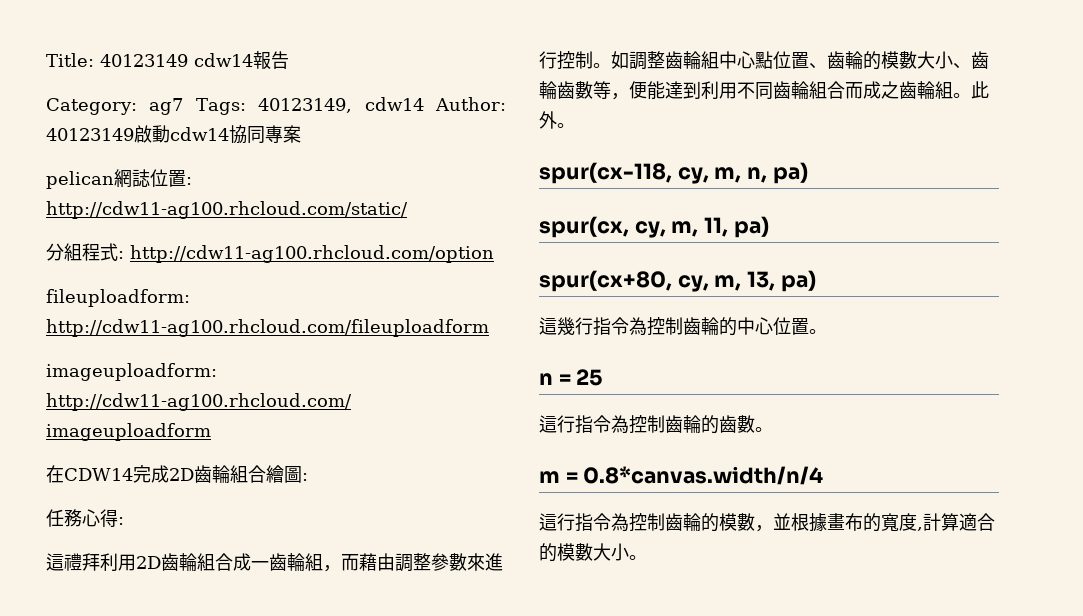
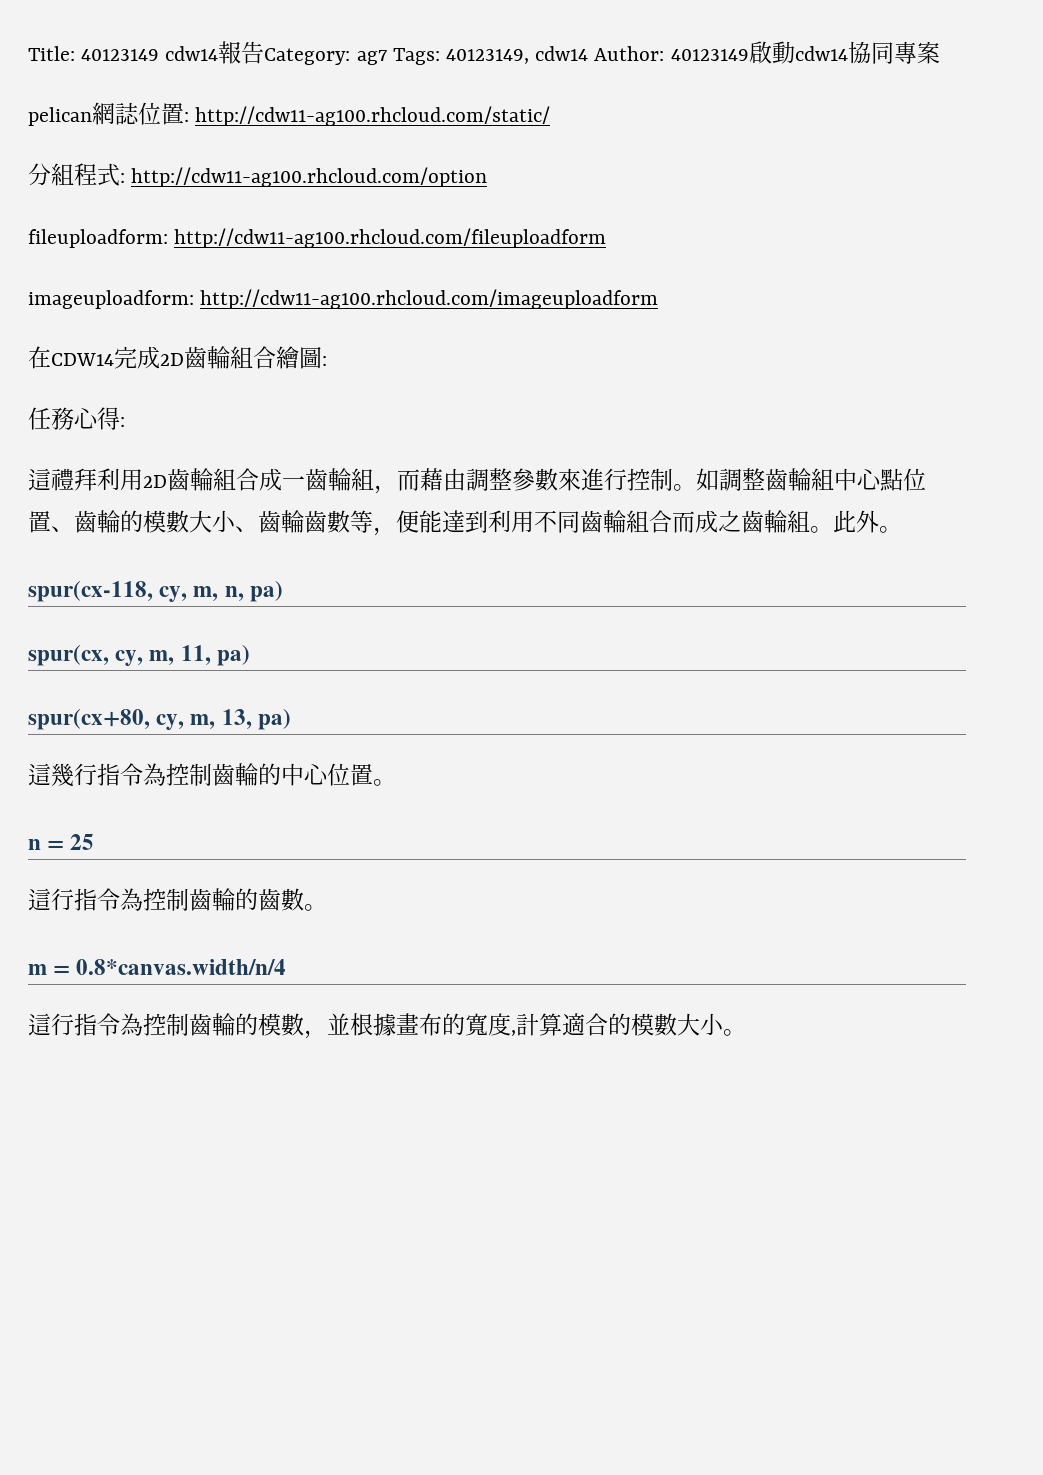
- Title: 40123149 cdw14報告
- Category: ag7 Tags: 40123149, cdw14 Author: 40123149啟動cdw14協同專案
+ Title: 40123149 cdw14報告Category: ag7 Tags: 40123149, cdw14 Author: 40123149啟動cdw14協同專案

